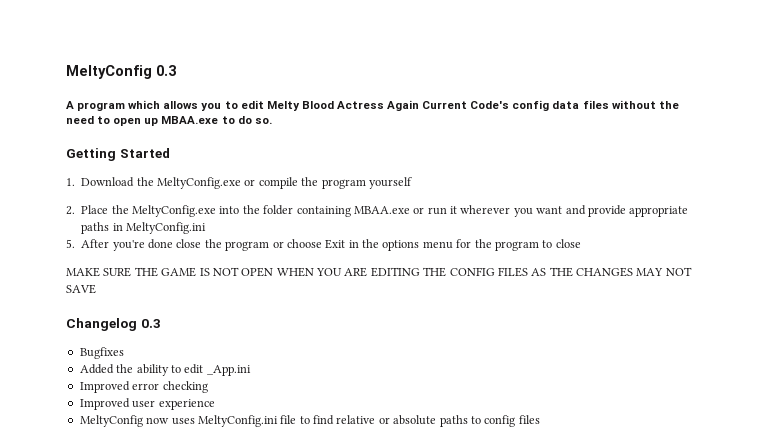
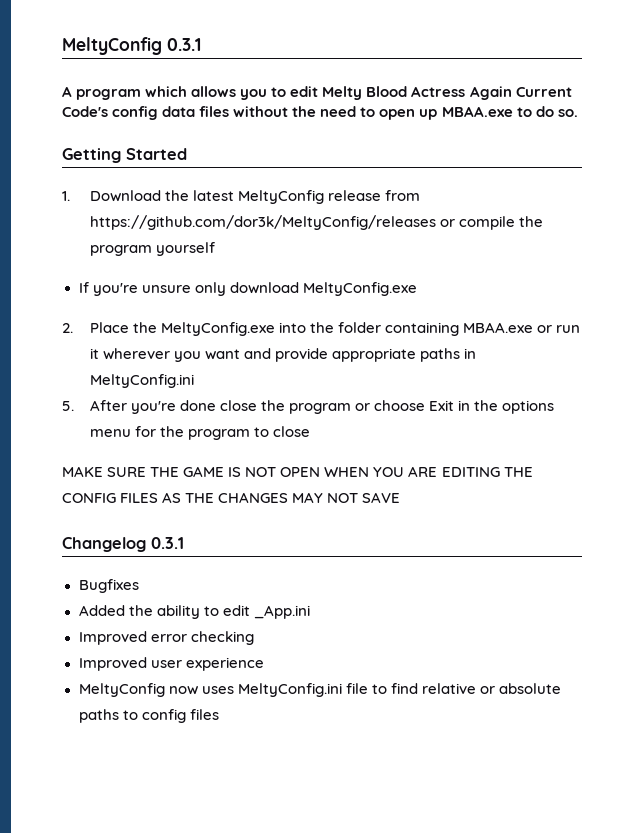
- MeltyConfig 0.3
+ MeltyConfig 0.3.1
- 1. Download the MeltyConfig.exe or compile the program yourself
+ 1. Download the latest MeltyConfig release from https://github.com/dor3k/MeltyConfig/releases or compile the program yourself
+ If you're unsure only download MeltyConfig.exe
- Changelog 0.3
+ Changelog 0.3.1

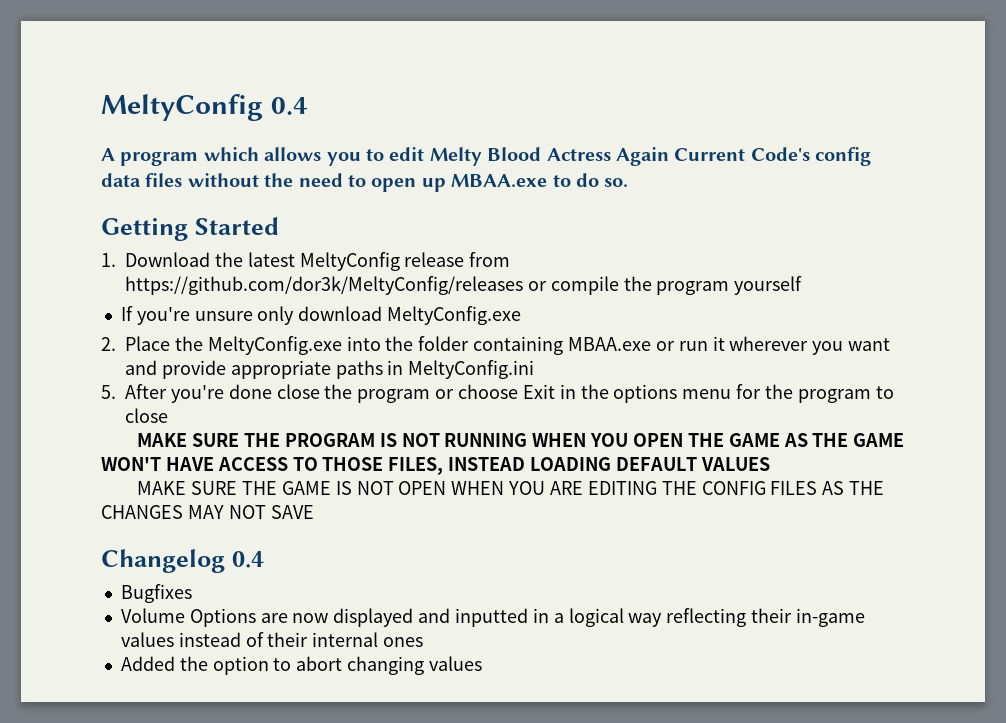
- MeltyConfig 0.3.1
+ MeltyConfig 0.4
+ MAKE SURE THE PROGRAM IS NOT RUNNING WHEN YOU OPEN THE GAME AS THE GAME WON'T HAVE ACCESS TO THOSE FILES, INSTEAD LOADING DEFAULT VALUES
- Changelog 0.3.1
+ Changelog 0.4
- Added the ability to edit _App.ini
- Improved error checking
- Improved user experience
- MeltyConfig now uses MeltyConfig.ini file to find relative or absolute paths to config files
+ Volume Options are now displayed and inputted in a logical way reflecting their in-game values instead of their internal ones
+ Added the option to abort changing values

